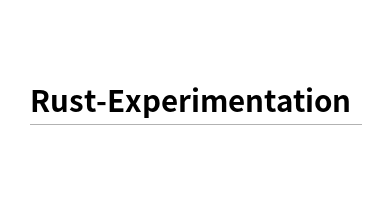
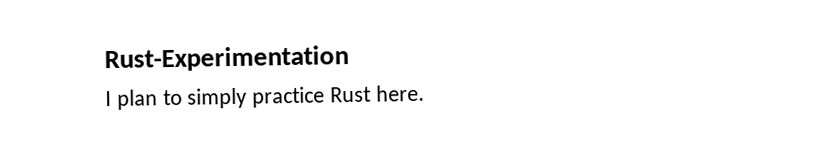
+ I plan to simply practice Rust here.

